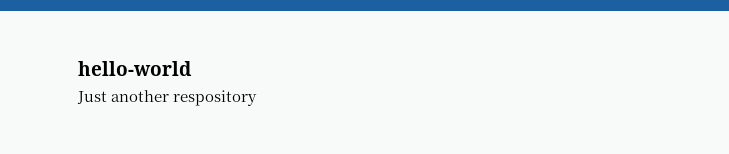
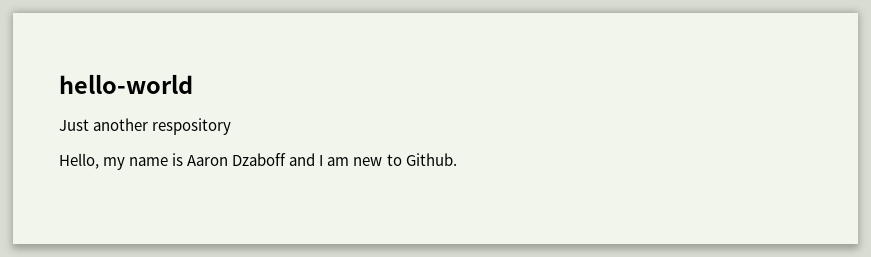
+ Hello, my name is Aaron Dzaboff and I am new to Github.

